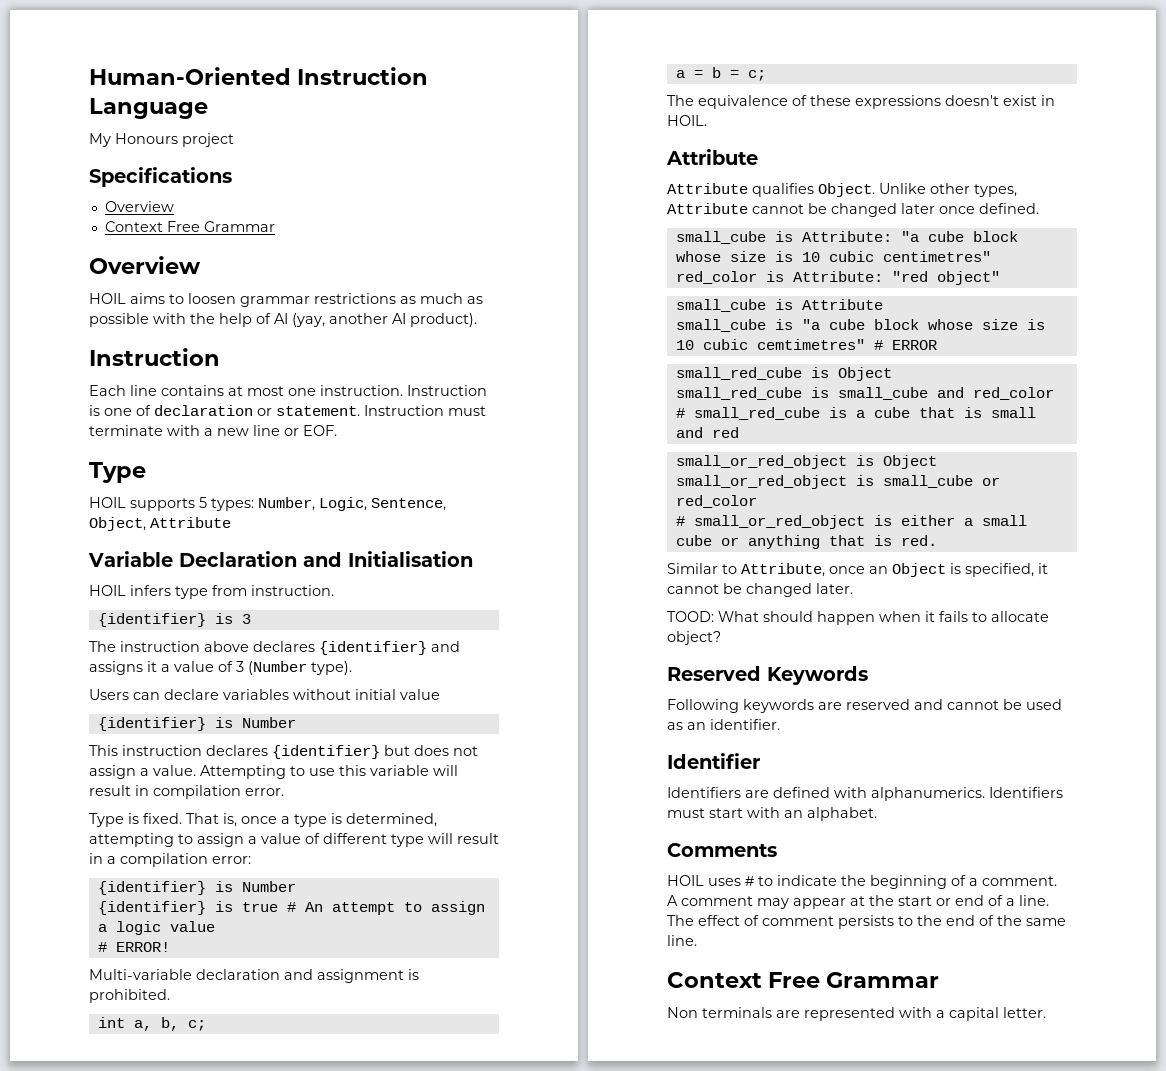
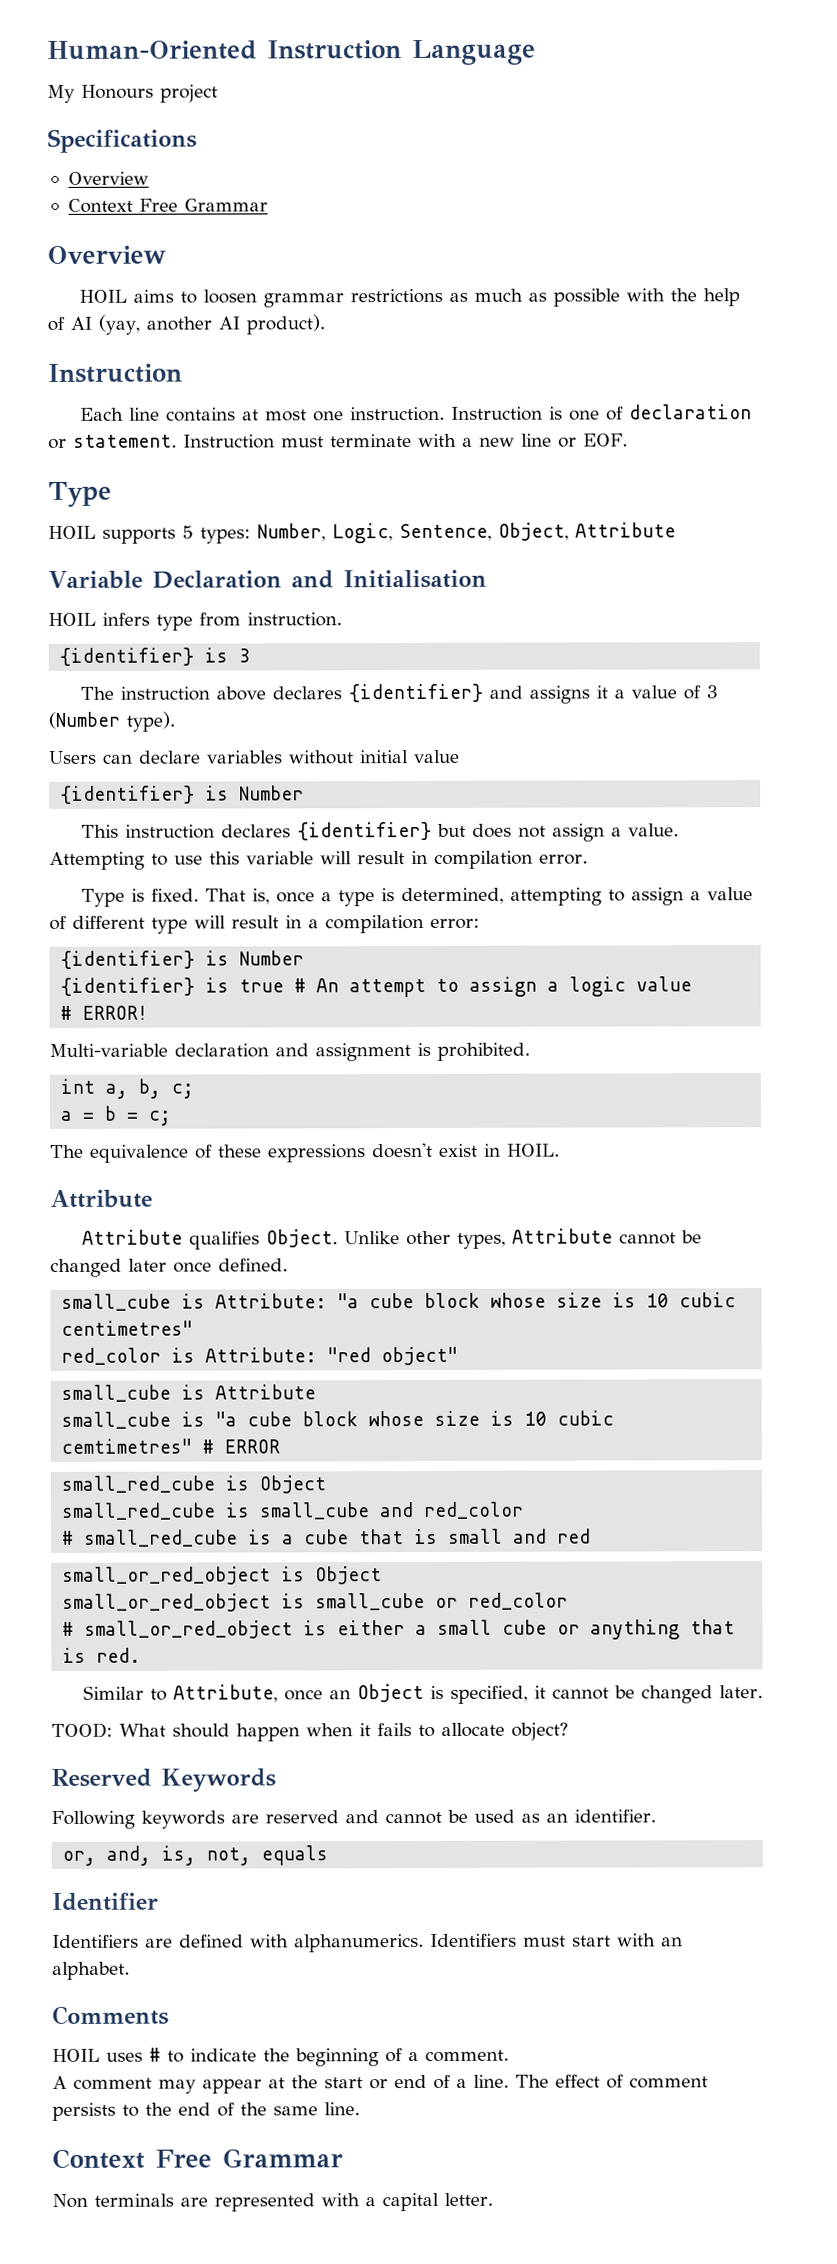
+ or, and, is, not, equals

